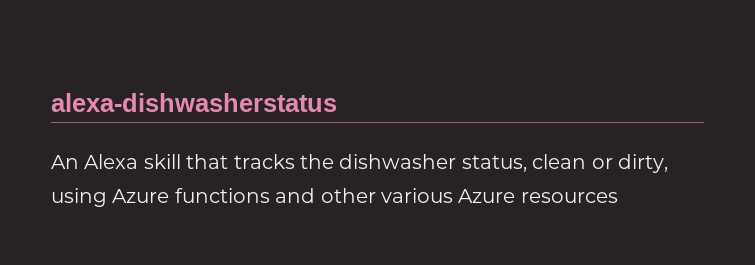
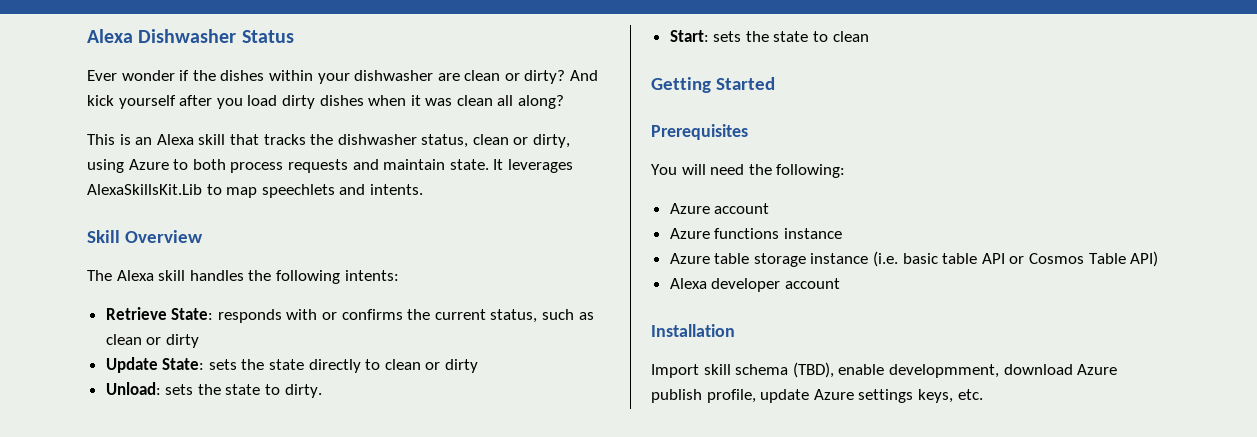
- alexa-dishwasherstatus
- An Alexa skill that tracks the dishwasher status, clean or dirty, using Azure functions and other various Azure resources
+ Alexa Dishwasher Status
+ Ever wonder if the dishes within your dishwasher are clean or dirty? And kick yourself after you load dirty dishes when it was clean all along?
+ This is an Alexa skill that tracks the dishwasher status, clean or dirty, using Azure to both process requests and maintain state. It leverages AlexaSkillsKit.Lib to map speechlets and intents.
+ Skill Overview
+ The Alexa skill handles the following intents:
+ Retrieve State: responds with or confirms the current status, such as clean or dirty
+ Update State: sets the state directly to clean or dirty
+ Unload: sets the state to dirty.
+ Start: sets the state to clean
+ Getting Started
+ Prerequisites
+ You will need the following:
+ Azure account
+ Azure functions instance
+ Azure table storage instance (i.e. basic table API or Cosmos Table API)
+ Alexa developer account
+ Installation
+ Import skill schema (TBD), enable developmment, download Azure publish profile, update Azure settings keys, etc.

